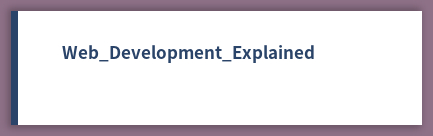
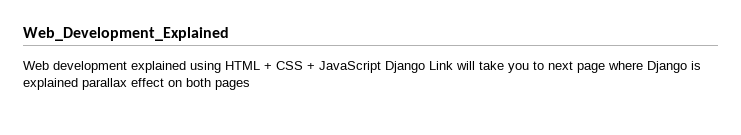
+ Web development explained using HTML + CSS + JavaScript Django Link will take you to next page where Django is explained parallax effect on both pages

